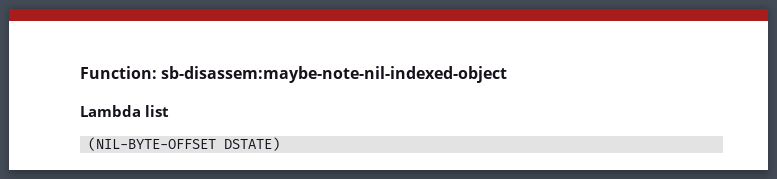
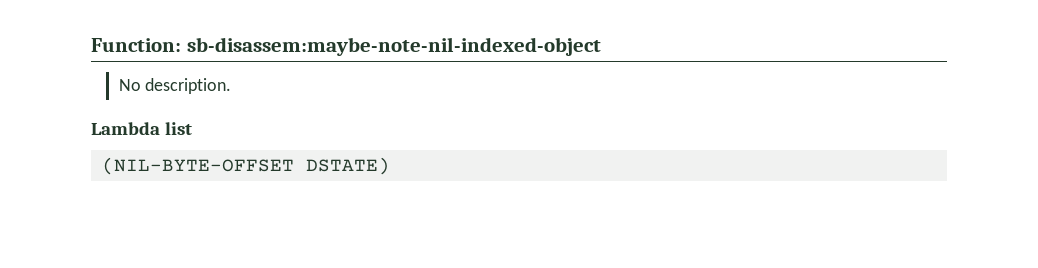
+ No description.

